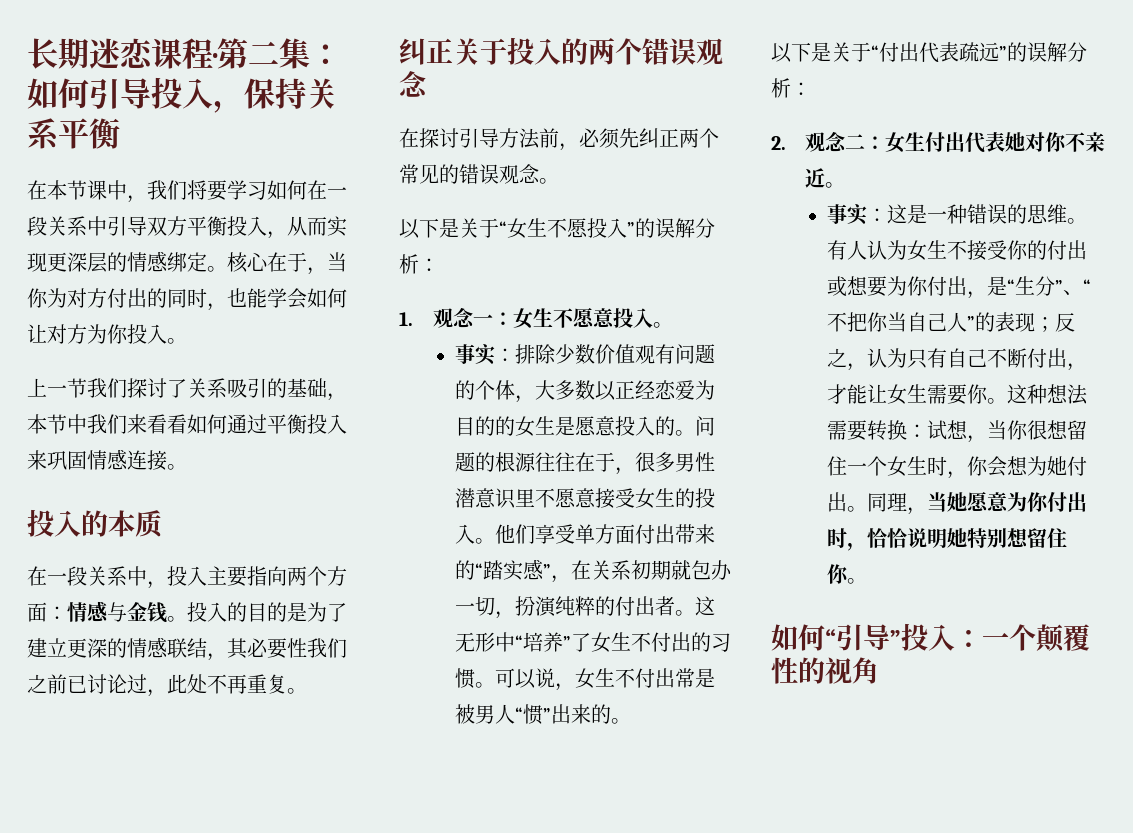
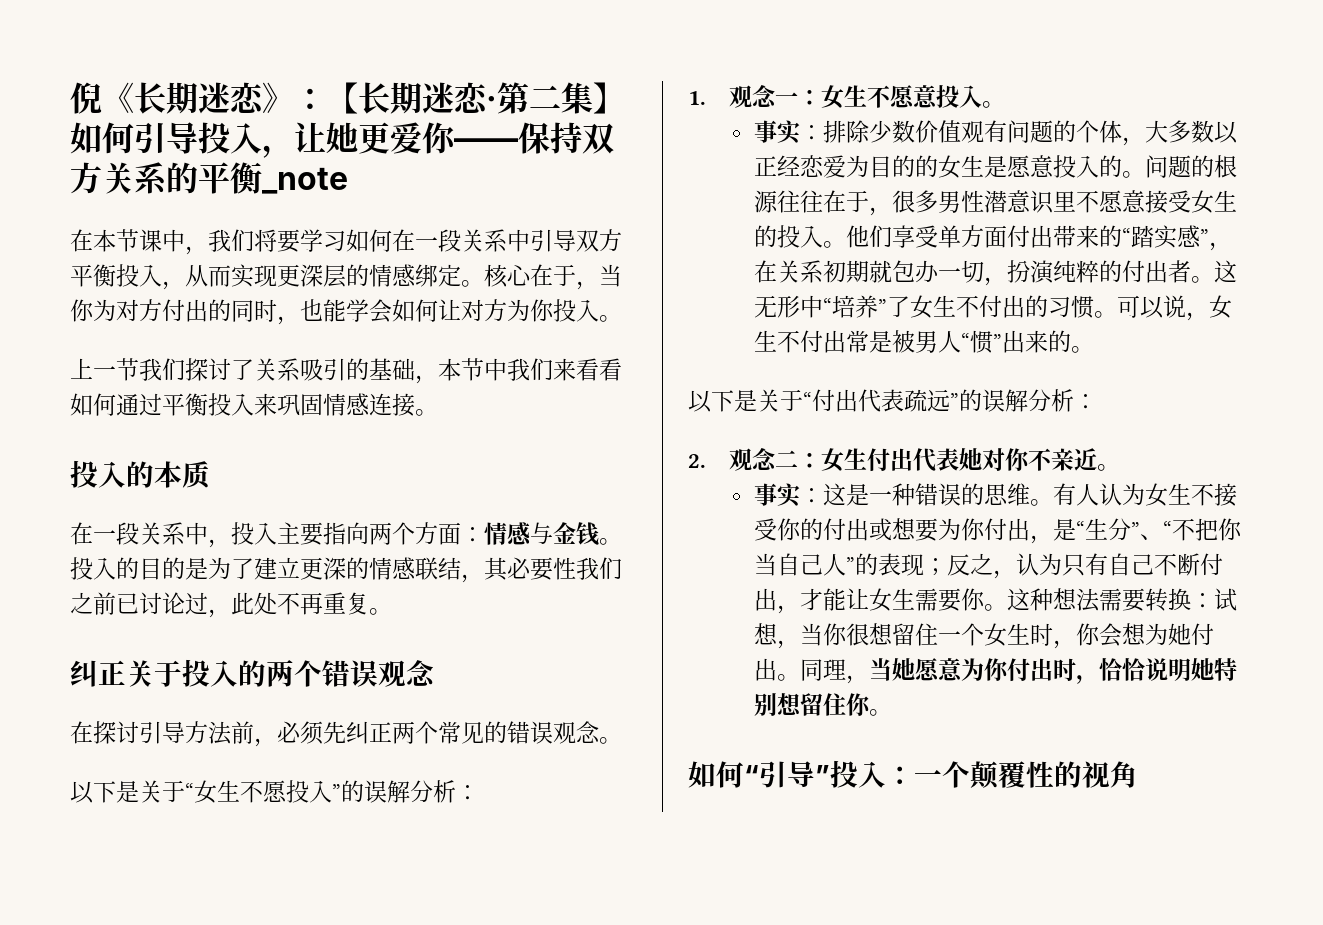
- 长期迷恋课程·第二集：如何引导投入，保持关系平衡
+ 倪《长期迷恋》：【长期迷恋·第二集】如何引导投入，让她更爱你——保持双方关系的平衡_note

